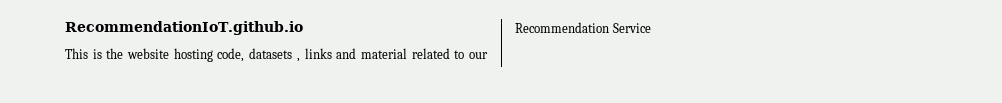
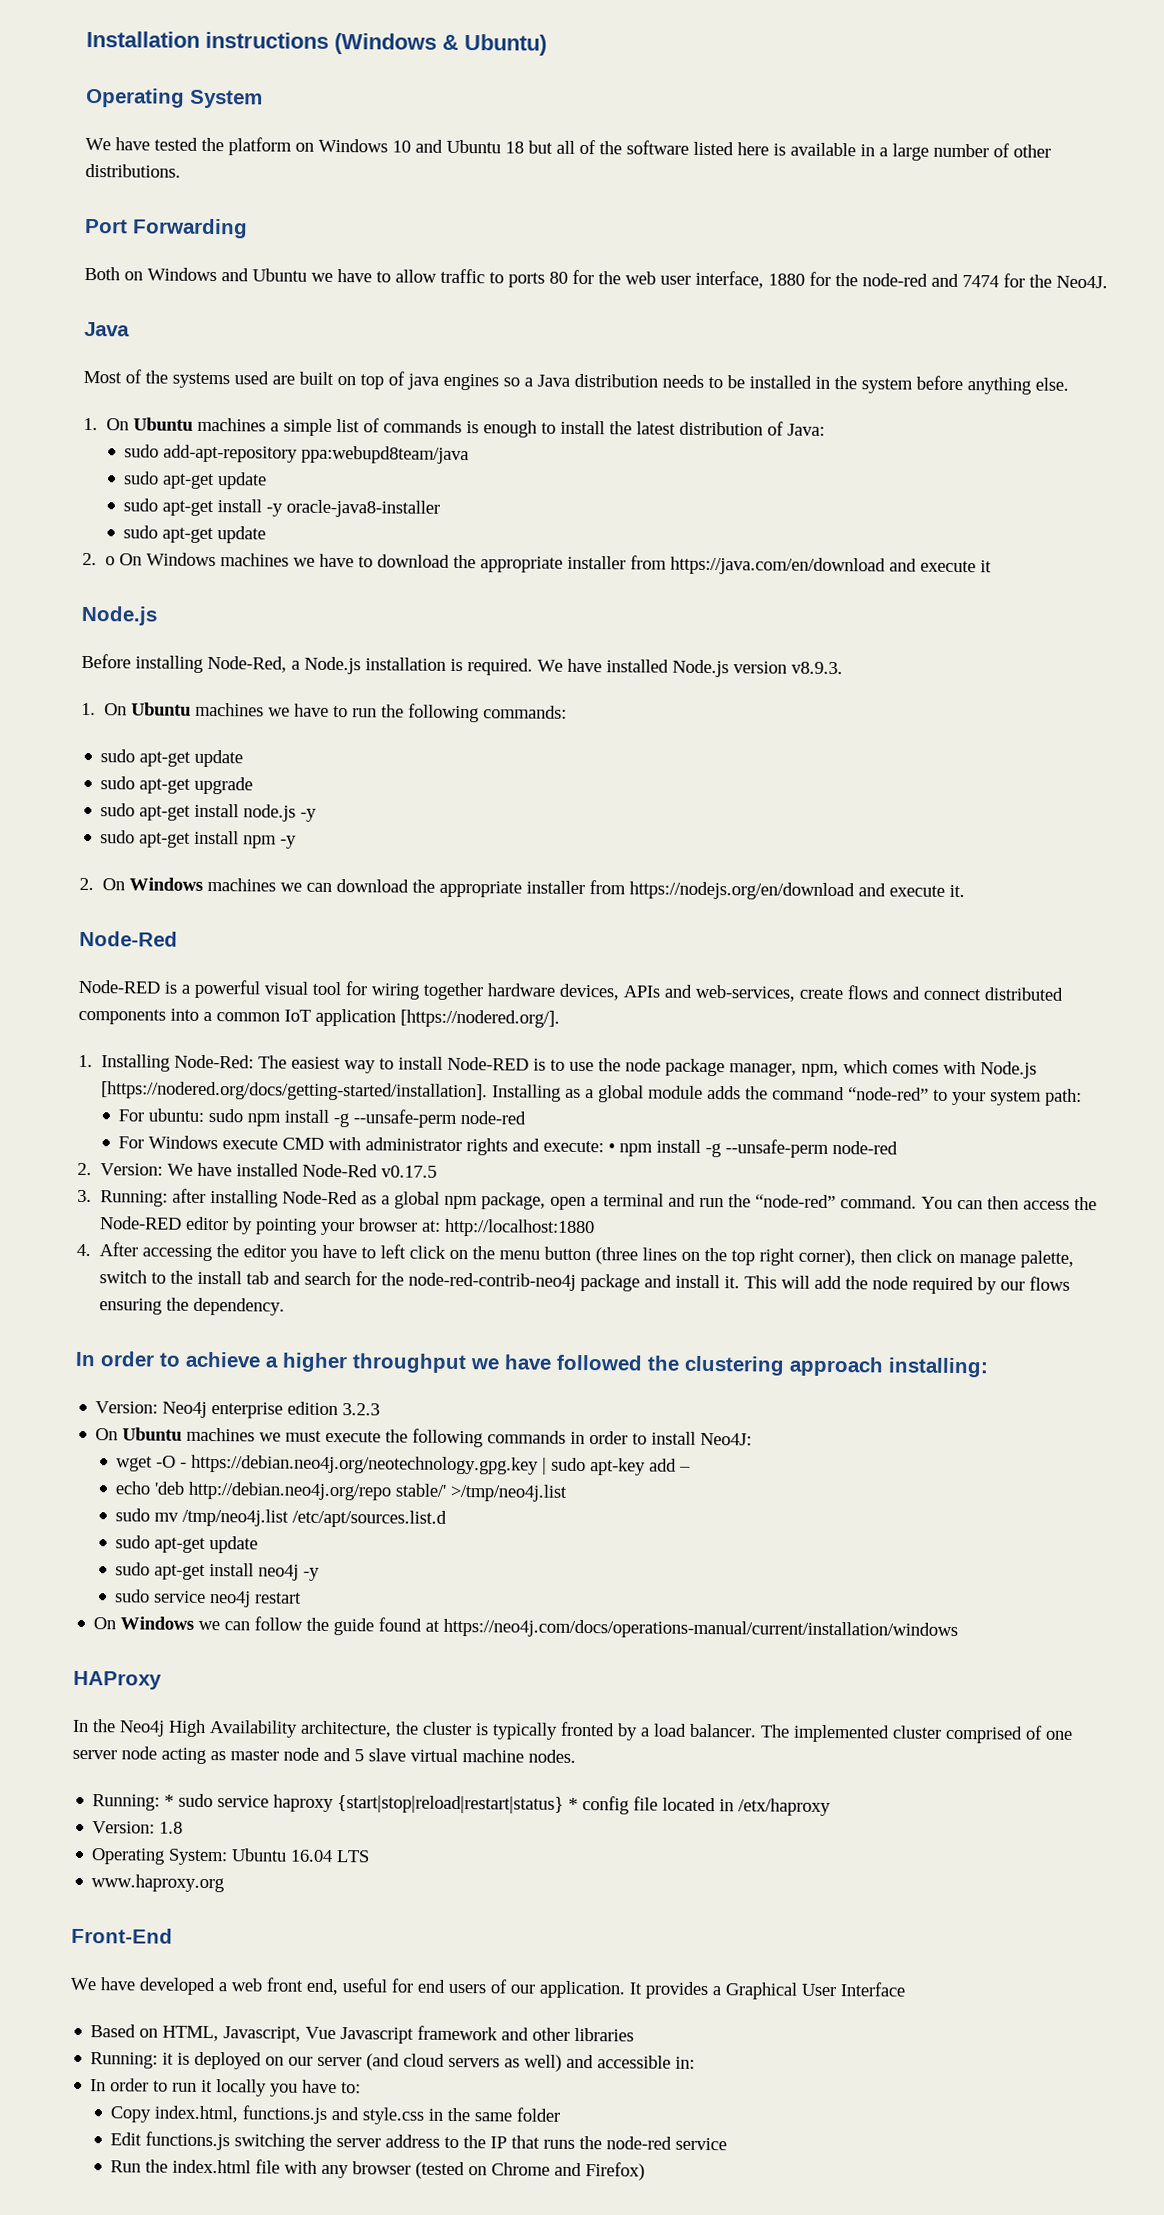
- RecommendationIoT.github.io
- This is the website hosting code, datasets , links and material related to our Recommendation Service
+ Installation instructions (Windows & Ubuntu)
+ Operating System
+ We have tested the platform on Windows 10 and Ubuntu 18 but all of the software listed here is available in a large number of other distributions.
+ Port Forwarding
+ Both on Windows and Ubuntu we have to allow traffic to ports 80 for the web user interface, 1880 for the node-red and 7474 for the Neo4J.
+ Java
+ Most of the systems used are built on top of java engines so a Java distribution needs to be installed in the system before anything else.
+ 1. On Ubuntu machines a simple list of commands is enough to install the latest distribution of Java:
+ sudo add-apt-repository ppa:webupd8team/java
+ sudo apt-get update
+ sudo apt-get install -y oracle-java8-installer
+ sudo apt-get update
+ 2. o On Windows machines we have to download the appropriate installer from https://java.com/en/download and execute it
+ Node.js
+ Before installing Node-Red, a Node.js installation is required. We have installed Node.js version v8.9.3.
+ 1. On Ubuntu machines we have to run the following commands:
+ sudo apt-get update
+ sudo apt-get upgrade
+ sudo apt-get install node.js -y
+ sudo apt-get install npm -y
+ 2. On Windows machines we can download the appropriate installer from https://nodejs.org/en/download and execute it.
+ Node-Red
+ Node-RED is a powerful visual tool for wiring together hardware devices, APIs and web-services, create flows and connect distributed components into a common IoT application [https://nodered.org/].
+ 1. Installing Node-Red: The easiest way to install Node-RED is to use the node package manager, npm, which comes with Node.js [https://nodered.org/docs/getting-started/installation]. Installing as a global module adds the command “node-red” to your system path:
+ For ubuntu: sudo npm install -g --unsafe-perm node-red
+ For Windows execute CMD with administrator rights and execute: • npm install -g --unsafe-perm node-red
+ 2. Version: We have installed Node-Red v0.17.5
+ 3. Running: after installing Node-Red as a global npm package, open a terminal and run the “node-red” command. You can then access the Node-RED editor by pointing your browser at: http://localhost:1880
+ 4. After accessing the editor you have to left click on the menu button (three lines on the top right corner), then click on manage palette, switch to the install tab and search for the node-red-contrib-neo4j package and install it. This will add the node required by our flows ensuring the dependency.
+ In order to achieve a higher throughput we have followed the clustering approach installing:
+ Version: Neo4j enterprise edition 3.2.3
+ On Ubuntu machines we must execute the following commands in order to install Neo4J:
+ wget -O - https://debian.neo4j.org/neotechnology.gpg.key | sudo apt-key add –
+ echo 'deb http://debian.neo4j.org/repo stable/' >/tmp/neo4j.list
+ sudo mv /tmp/neo4j.list /etc/apt/sources.list.d
+ sudo apt-get update
+ sudo apt-get install neo4j -y
+ sudo service neo4j restart
+ On Windows we can follow the guide found at https://neo4j.com/docs/operations-manual/current/installation/windows
+ HAProxy
+ In the Neo4j High Availability architecture, the cluster is typically fronted by a load balancer. The implemented cluster comprised of one server node acting as master node and 5 slave virtual machine nodes.
+ Running: * sudo service haproxy {start|stop|reload|restart|status} * config file located in /etx/haproxy
+ Version: 1.8
+ Operating System: Ubuntu 16.04 LTS
+ www.haproxy.org
+ Front-End
+ We have developed a web front end, useful for end users of our application. It provides a Graphical User Interface
+ Based on HTML, Javascript, Vue Javascript framework and other libraries
+ Running: it is deployed on our server (and cloud servers as well) and accessible in:
+ In order to run it locally you have to:
+ Copy index.html, functions.js and style.css in the same folder
+ Edit functions.js switching the server address to the IP that runs the node-red service
+ Run the index.html file with any browser (tested on Chrome and Firefox)

